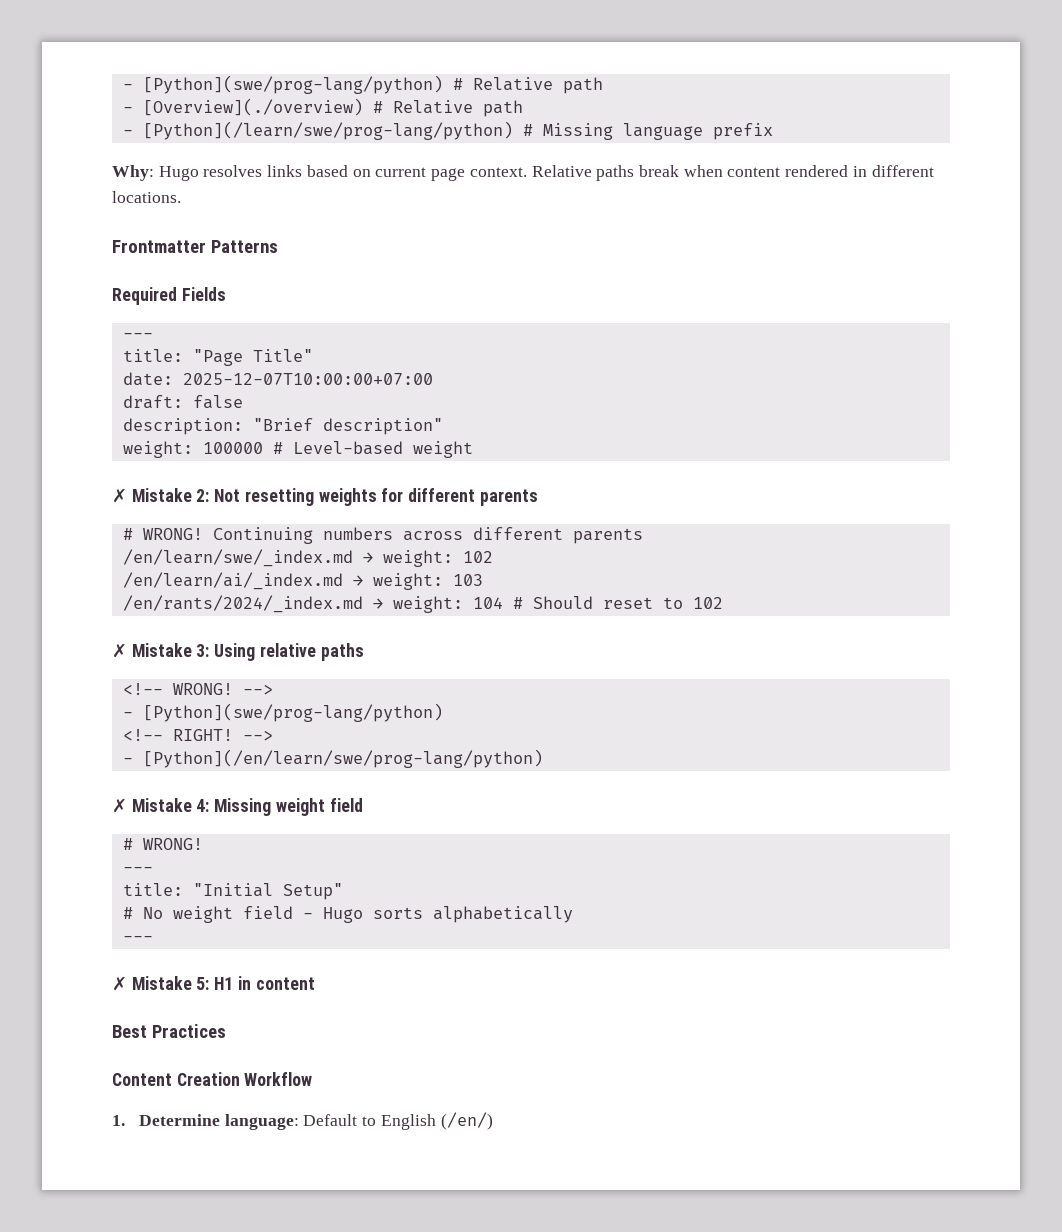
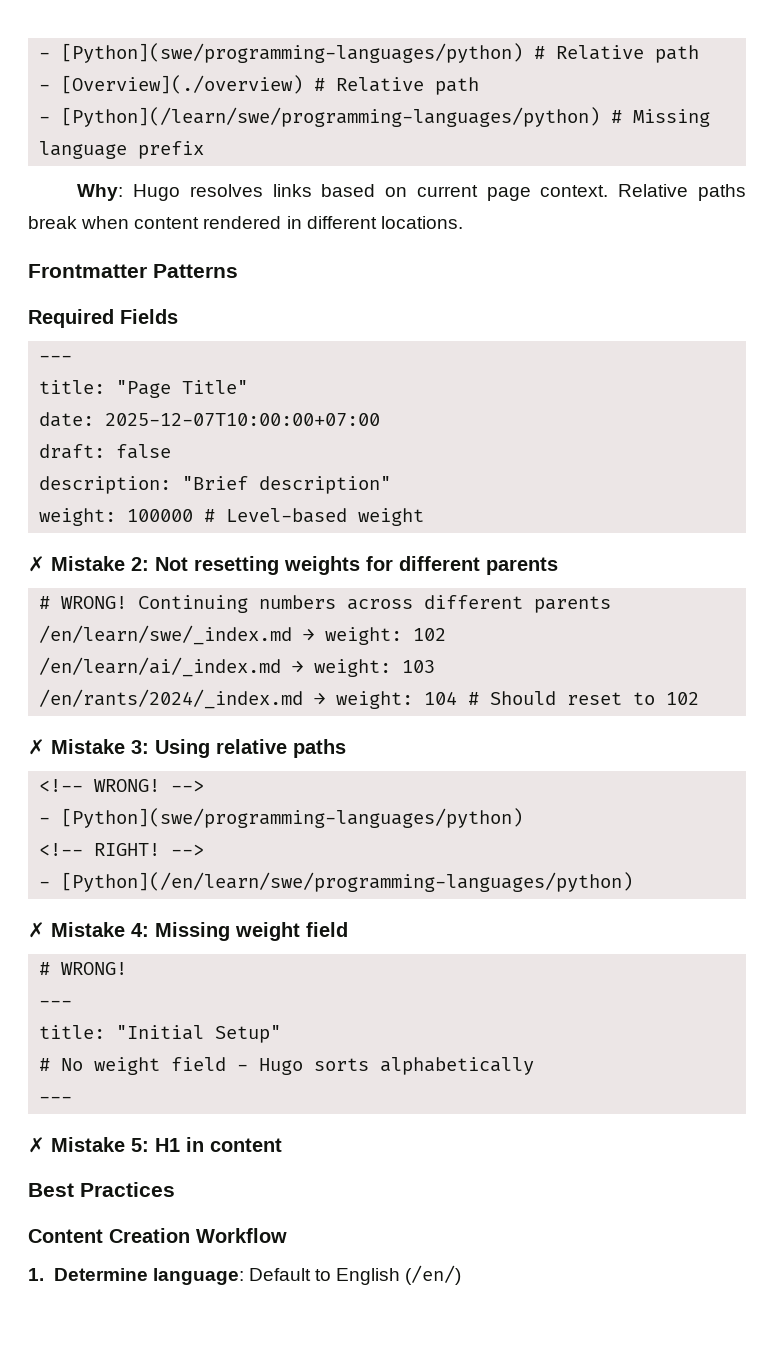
- - [Python](swe/prog-lang/python) # Relative path
+ - [Python](swe/programming-languages/python) # Relative path
- - [Python](/learn/swe/prog-lang/python) # Missing language prefix
+ - [Python](/learn/swe/programming-languages/python) # Missing language prefix
  <!-- WRONG! -->
- - [Python](swe/prog-lang/python)
+ - [Python](swe/programming-languages/python)
- - [Python](/en/learn/swe/prog-lang/python)
+ - [Python](/en/learn/swe/programming-languages/python)

